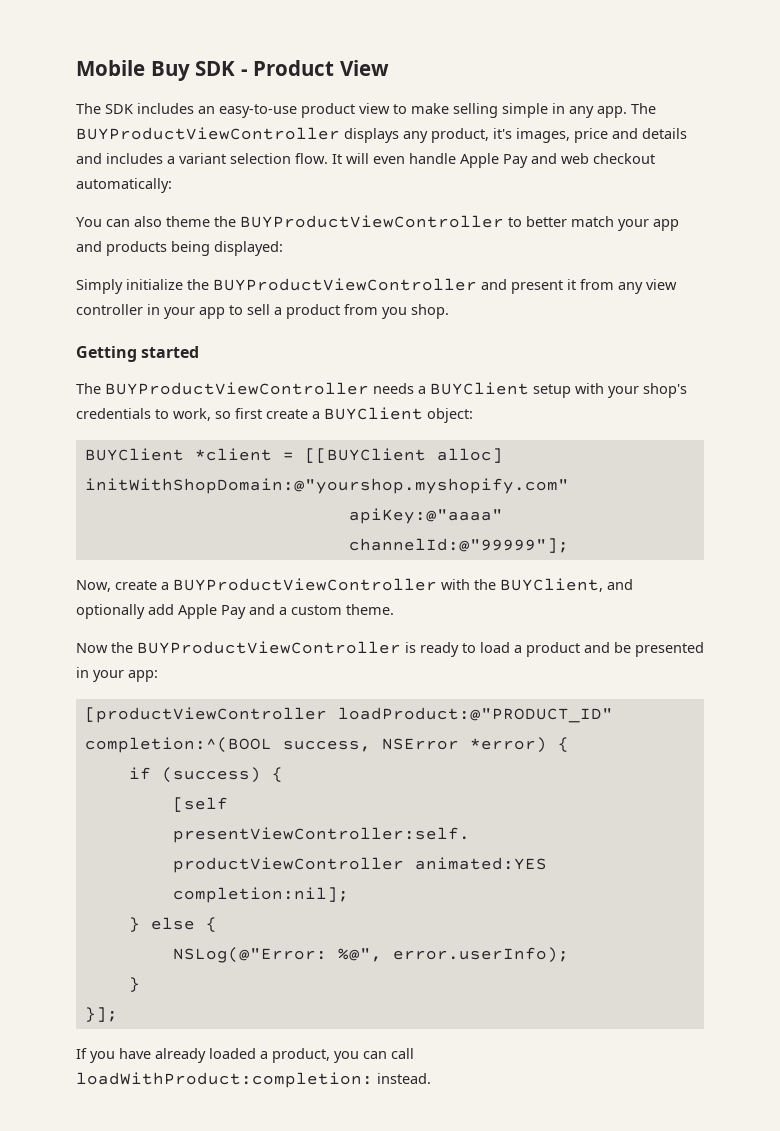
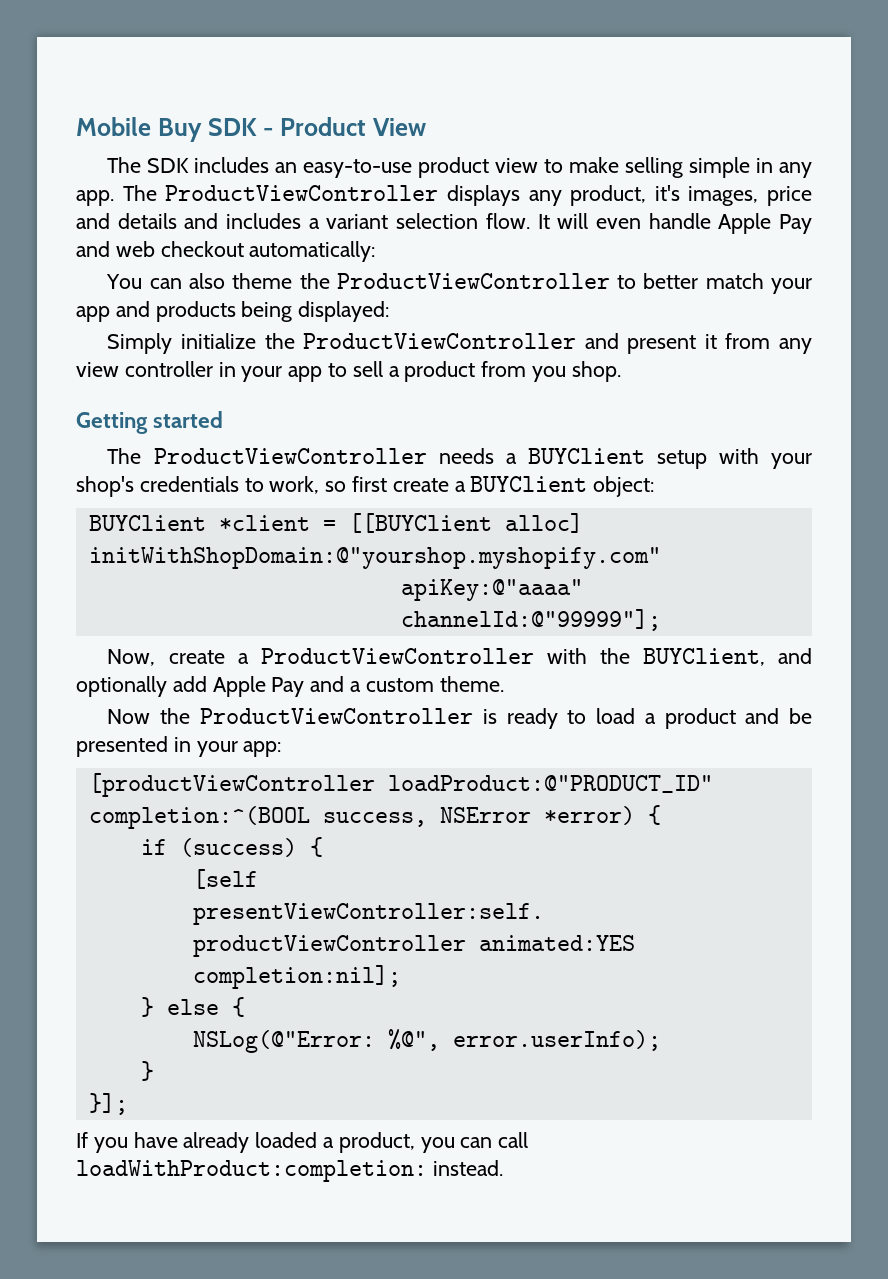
- The BUYProductViewController displays any product, it's images, price and details and includes a variant selection flow.
+ The ProductViewController displays any product, it's images, price and details and includes a variant selection flow.
- You can also theme the BUYProductViewController to better match your app and products being displayed:
+ You can also theme the ProductViewController to better match your app and products being displayed:
- Simply initialize the BUYProductViewController and present it from any view controller in your app to sell a product from you shop.
+ Simply initialize the ProductViewController and present it from any view controller in your app to sell a product from you shop.
- The BUYProductViewController needs a BUYClient setup with your shop's credentials to work, so first create a BUYClient object:
+ The ProductViewController needs a BUYClient setup with your shop's credentials to work, so first create a BUYClient object:
- Now, create a BUYProductViewController with the BUYClient, and optionally add Apple Pay and a custom theme.
+ Now, create a ProductViewController with the BUYClient, and optionally add Apple Pay and a custom theme.
- Now the BUYProductViewController is ready to load a product and be presented in your app:
+ Now the ProductViewController is ready to load a product and be presented in your app:

